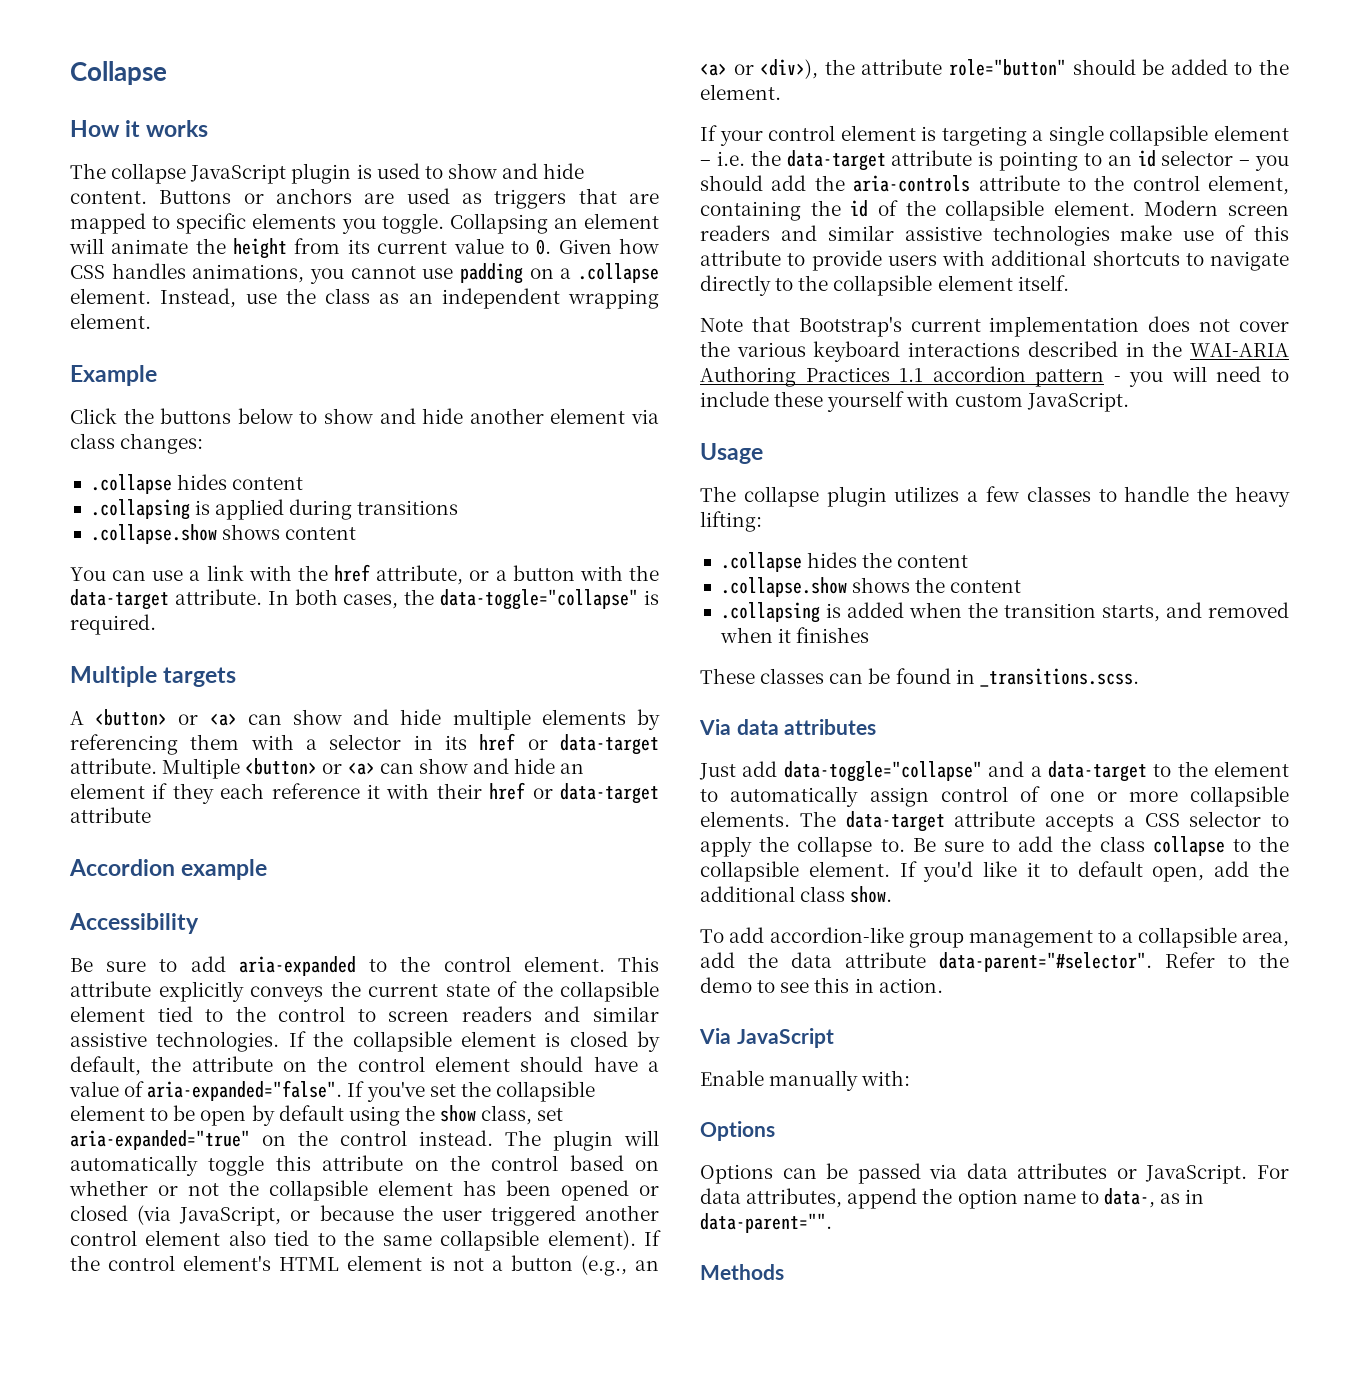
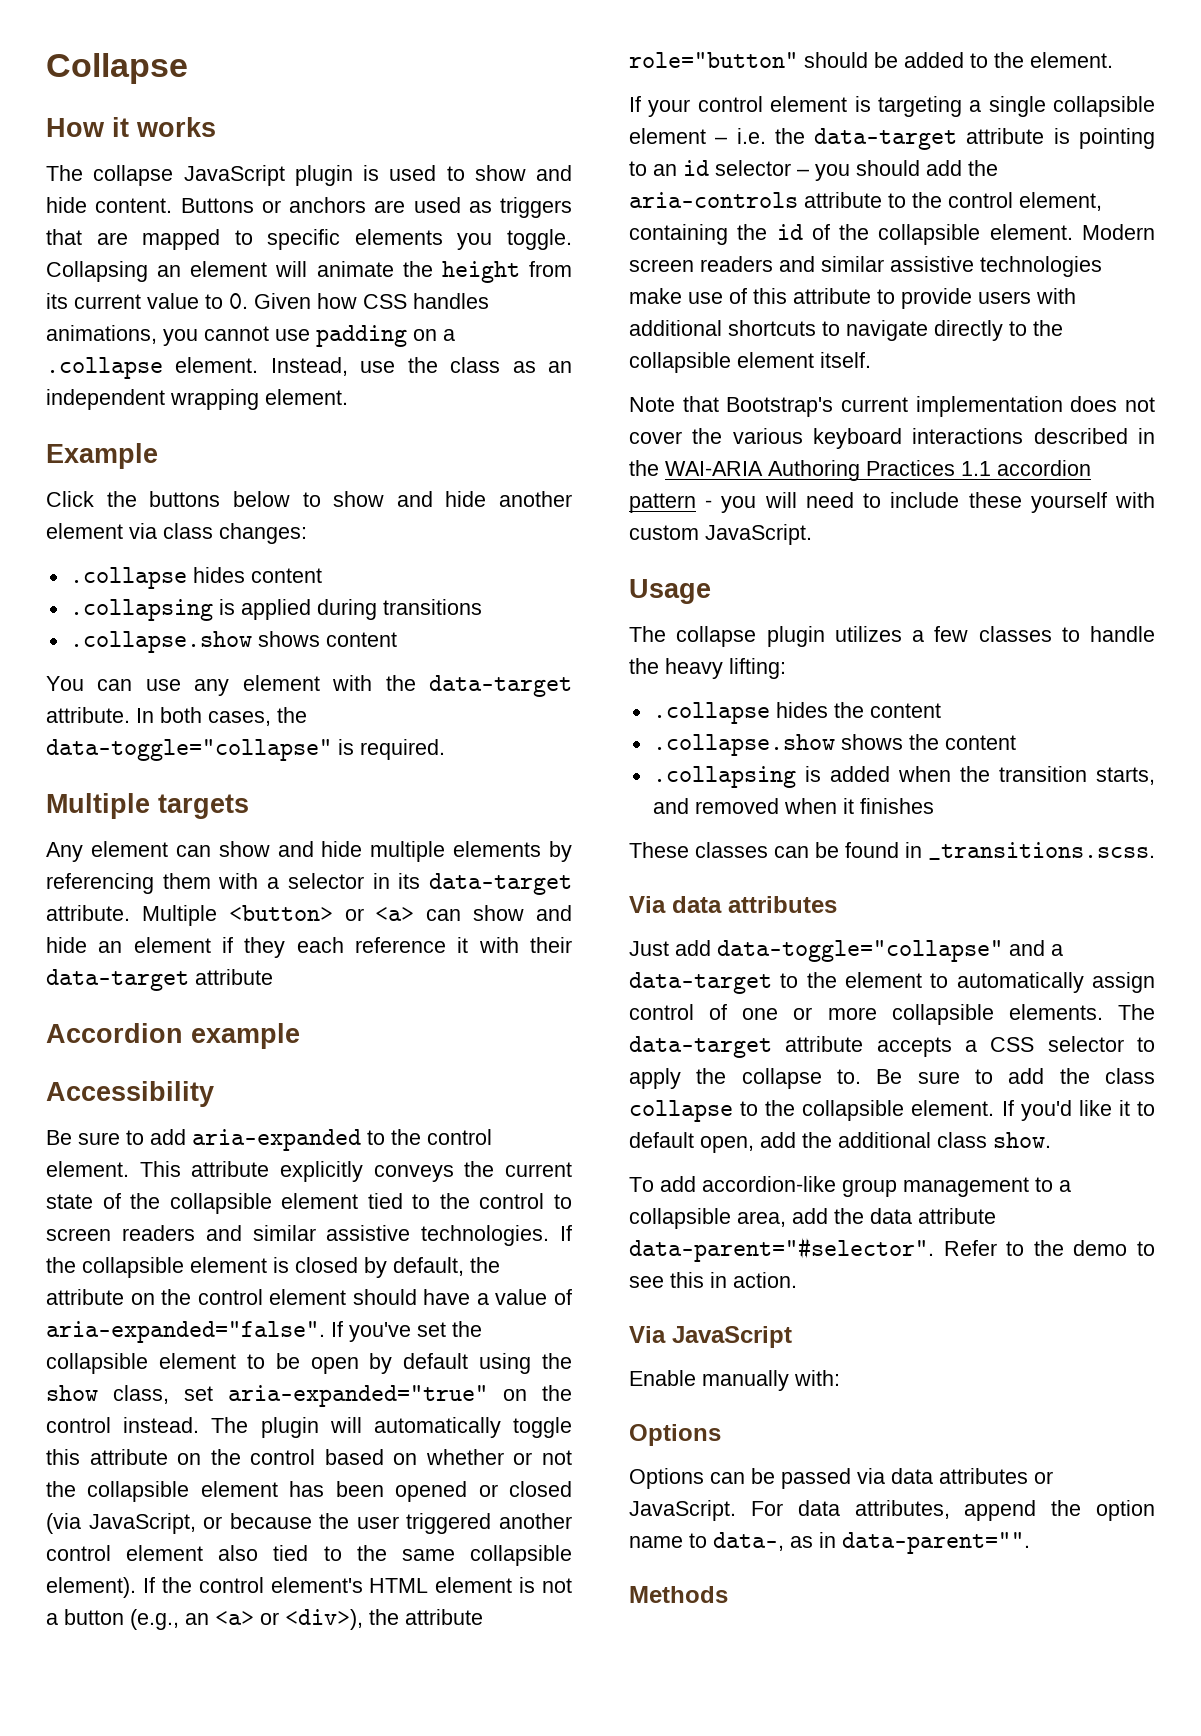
- You can use a link with the href attribute, or a button with the data-target attribute.
+ You can use any element with the data-target attribute.
- A <button> or <a> can show and hide multiple elements by referencing them with a selector in its href or data-target attribute.
+ Any element can show and hide multiple elements by referencing them with a selector in its data-target attribute.
- Multiple <button> or <a> can show and hide an element if they each reference it with their href or data-target attribute
+ Multiple <button> or <a> can show and hide an element if they each reference it with their data-target attribute

